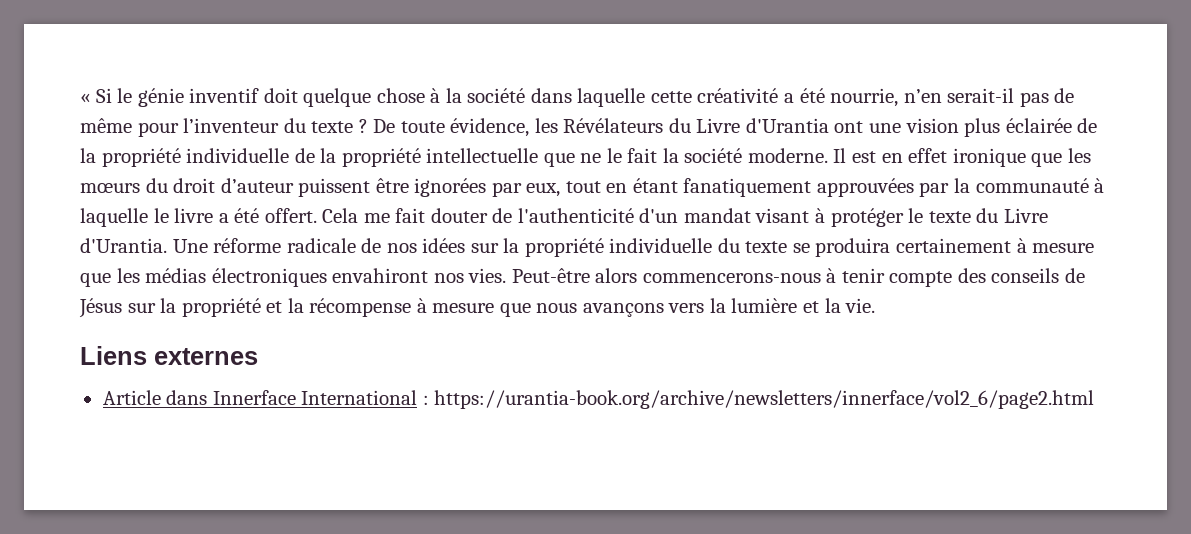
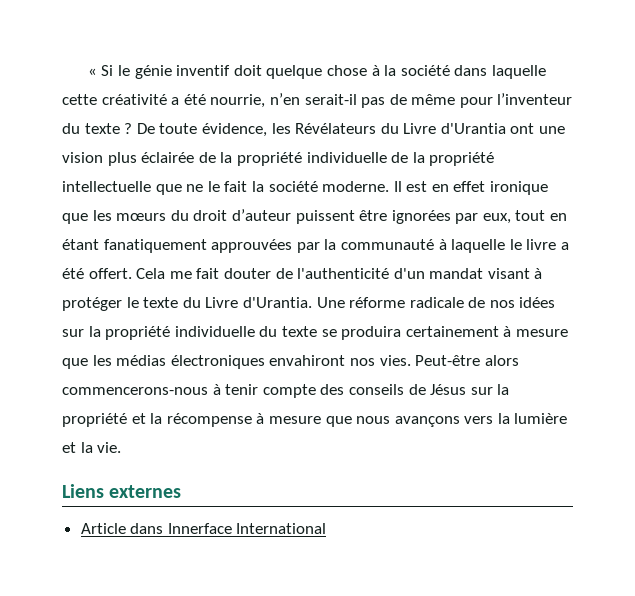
- Article dans Innerface International : https://urantia-book.org/archive/newsletters/innerface/vol2_6/page2.html
+ Article dans Innerface International

